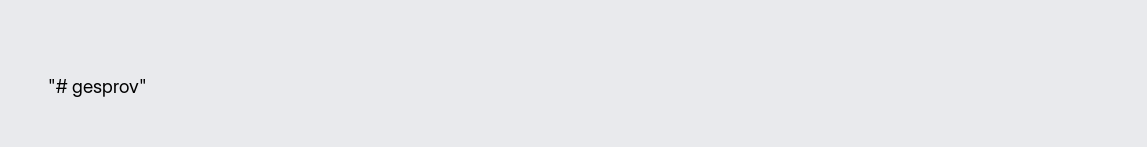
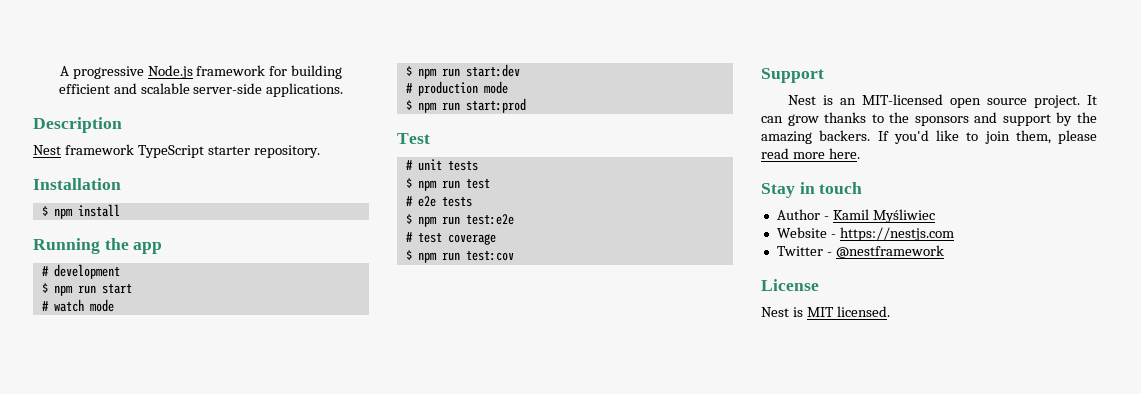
- "# gesprov"
+ A progressive Node.js framework for building efficient and scalable server-side applications.
+ Description
+ Nest framework TypeScript starter repository.
+ Installation
+ $ npm install
+ Running the app
+ # development
+ $ npm run start
+ # watch mode
+ $ npm run start:dev
+ # production mode
+ $ npm run start:prod
+ Test
+ # unit tests
+ $ npm run test
+ # e2e tests
+ $ npm run test:e2e
+ # test coverage
+ $ npm run test:cov
+ Support
+ Nest is an MIT-licensed open source project. It can grow thanks to the sponsors and support by the amazing backers. If you'd like to join them, please read more here.
+ Stay in touch
+ Author - Kamil Myśliwiec
+ Website - https://nestjs.com
+ Twitter - @nestframework
+ License
+ Nest is MIT licensed.

